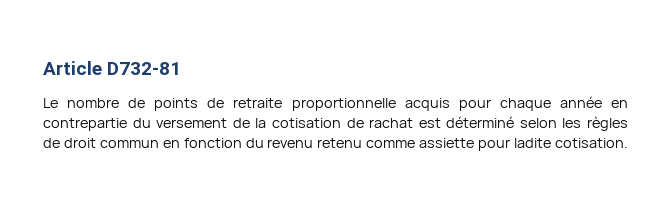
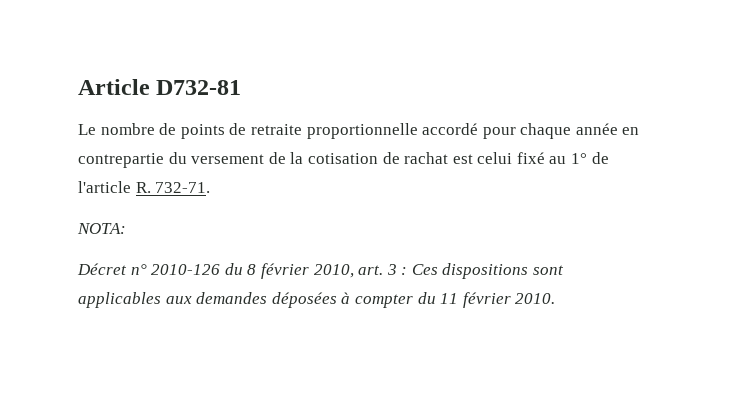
- Le nombre de points de retraite proportionnelle acquis pour chaque année en contrepartie du versement de la cotisation de rachat est déterminé selon les règles de droit commun en fonction du revenu retenu comme assiette pour ladite cotisation.
+ Le nombre de points de retraite proportionnelle accordé pour chaque année en contrepartie du versement de la cotisation de rachat est celui fixé au 1° de l'article R. 732-71.
+ NOTA:
+ Décret n° 2010-126 du 8 février 2010, art. 3 : Ces dispositions sont applicables aux demandes déposées à compter du 11 février 2010.

